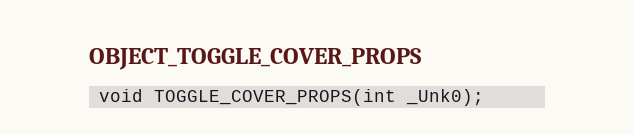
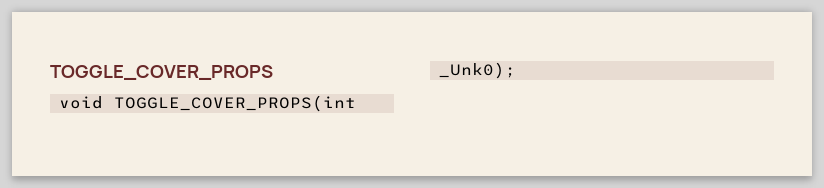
- OBJECT_TOGGLE_COVER_PROPS
+ TOGGLE_COVER_PROPS

